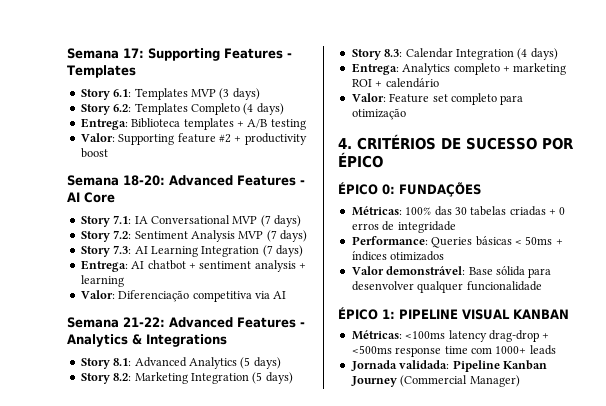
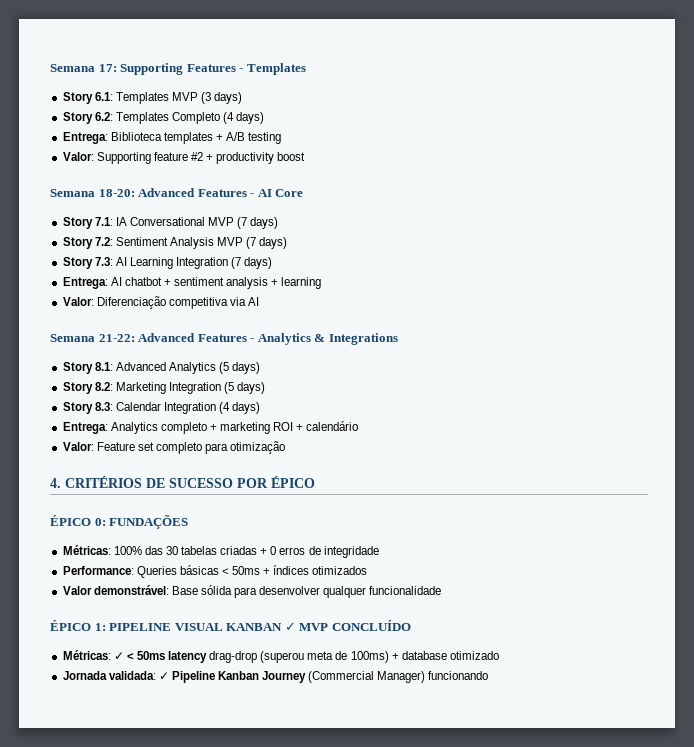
- ÉPICO 1: PIPELINE VISUAL KANBAN
- Métricas: <100ms latency drag-drop + <500ms response time com 1000+ leads
+ ÉPICO 1: PIPELINE VISUAL KANBAN ✓ MVP CONCLUÍDO
+ Métricas: ✓ < 50ms latency drag-drop (superou meta de 100ms) + database otimizado
- Jornada validada: Pipeline Kanban Journey (Commercial Manager)
+ Jornada validada: ✓ Pipeline Kanban Journey (Commercial Manager) funcionando

